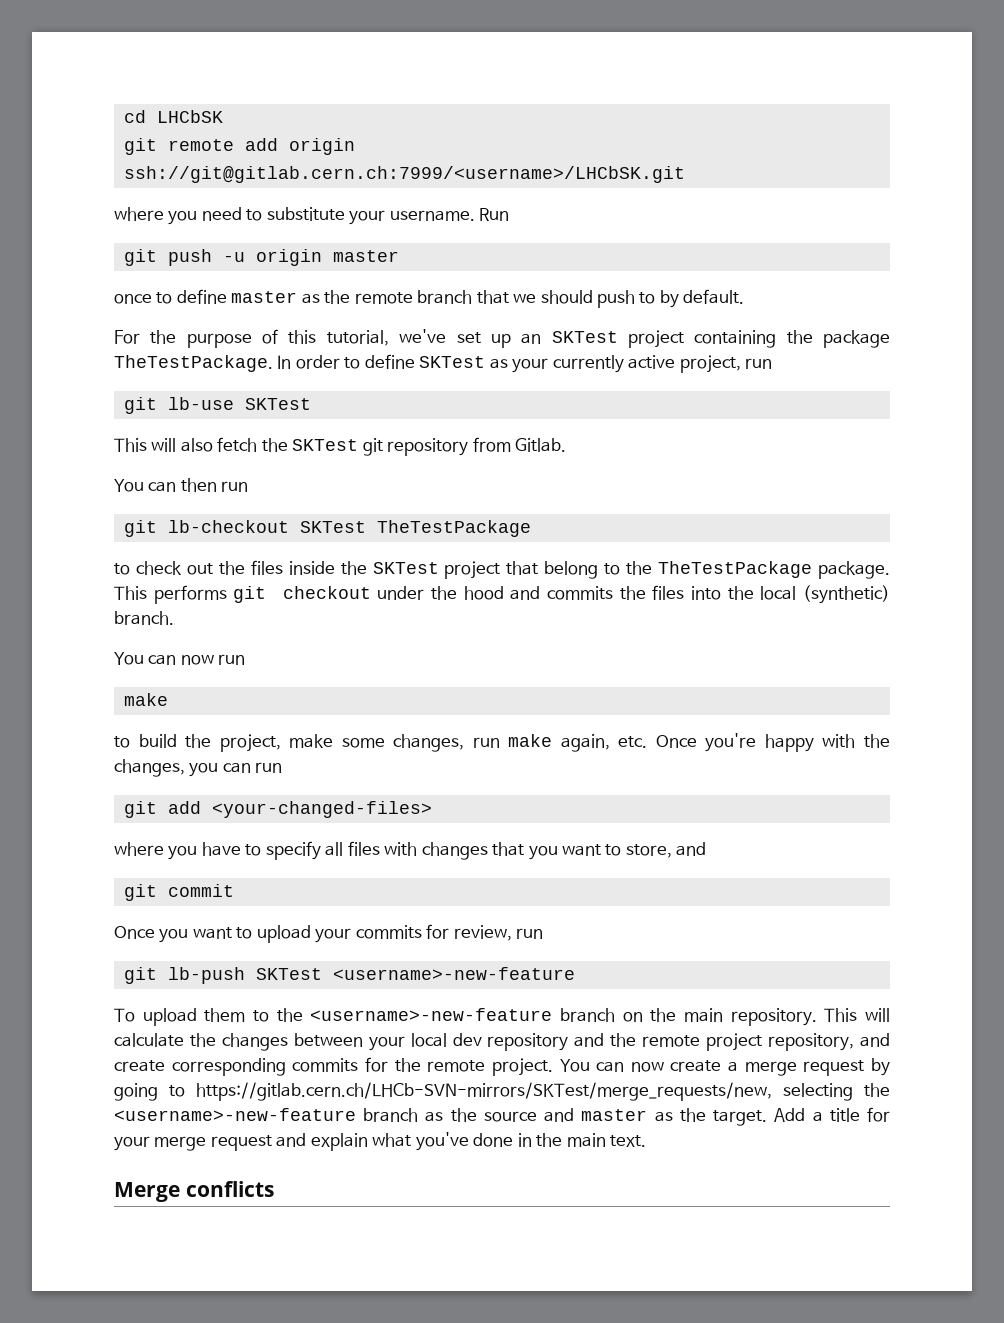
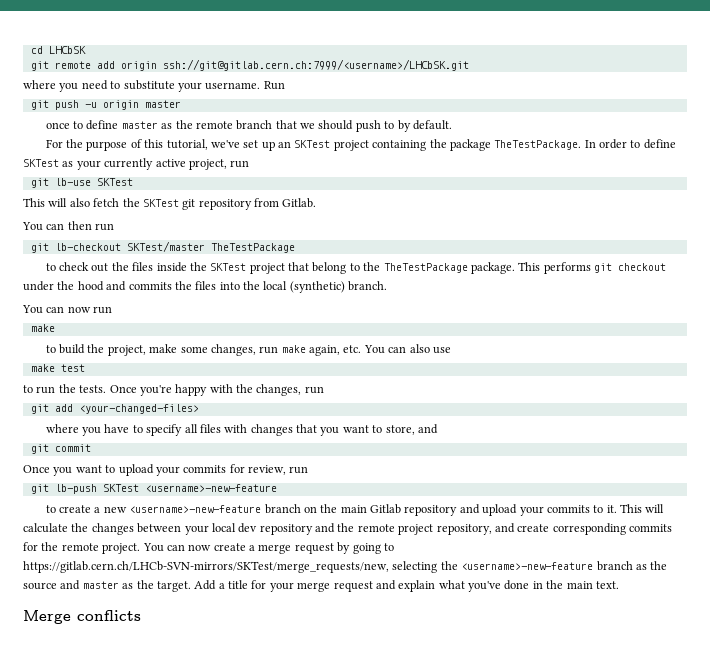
- git lb-checkout SKTest TheTestPackage
+ git lb-checkout SKTest/master TheTestPackage
- to build the project, make some changes, run make again, etc. Once you're happy with the changes, you can run
+ to build the project, make some changes, run make again, etc. You can also use
+ make test
+ to run the tests. Once you're happy with the changes, run
- To upload them to the <username>-new-feature branch on the main repository.
+ to create a new <username>-new-feature branch on the main Gitlab repository and upload your commits to it.

